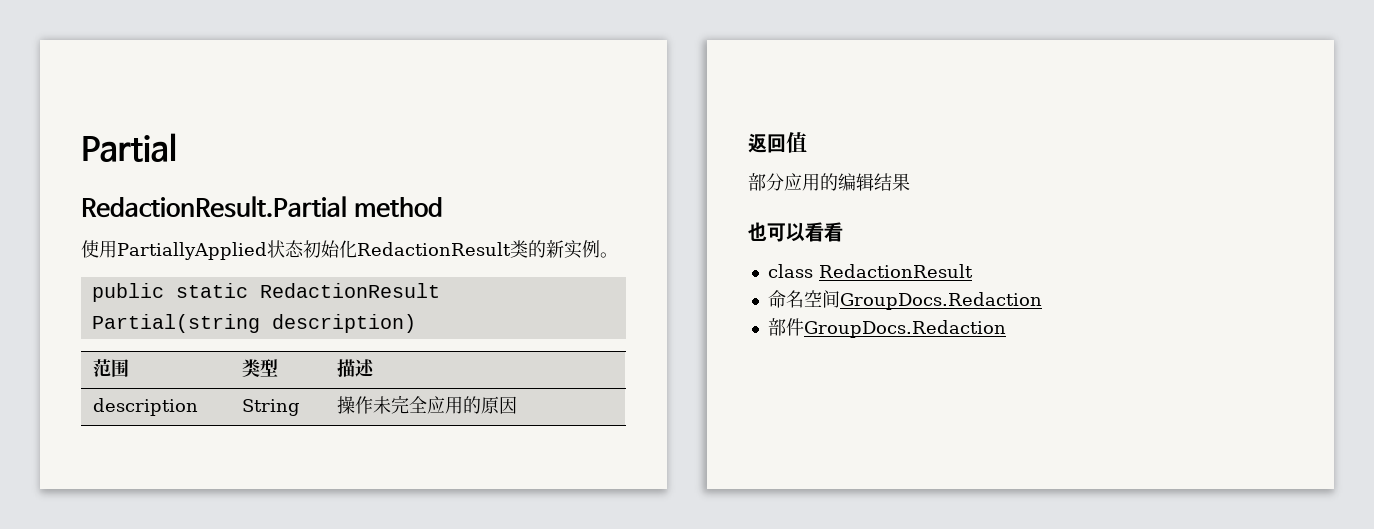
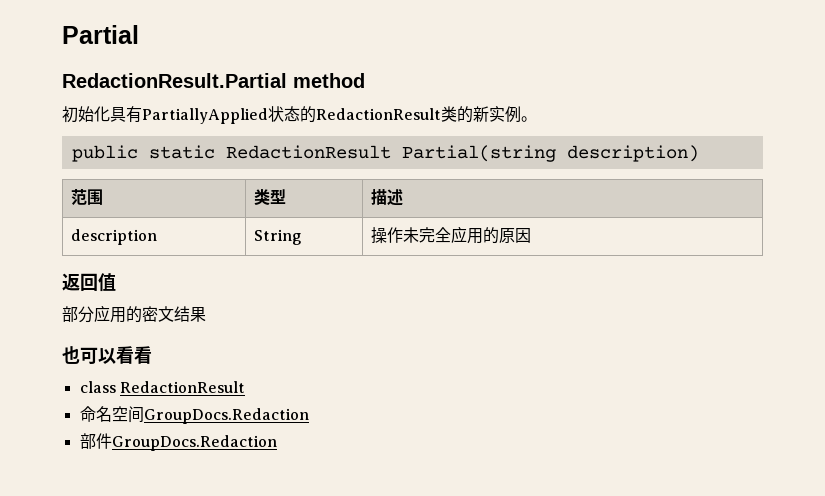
- 使用PartiallyApplied状态初始化RedactionResult类的新实例。
+ 初始化具有PartiallyApplied状态的RedactionResult类的新实例。
- 部分应用的编辑结果
+ 部分应用的密文结果

